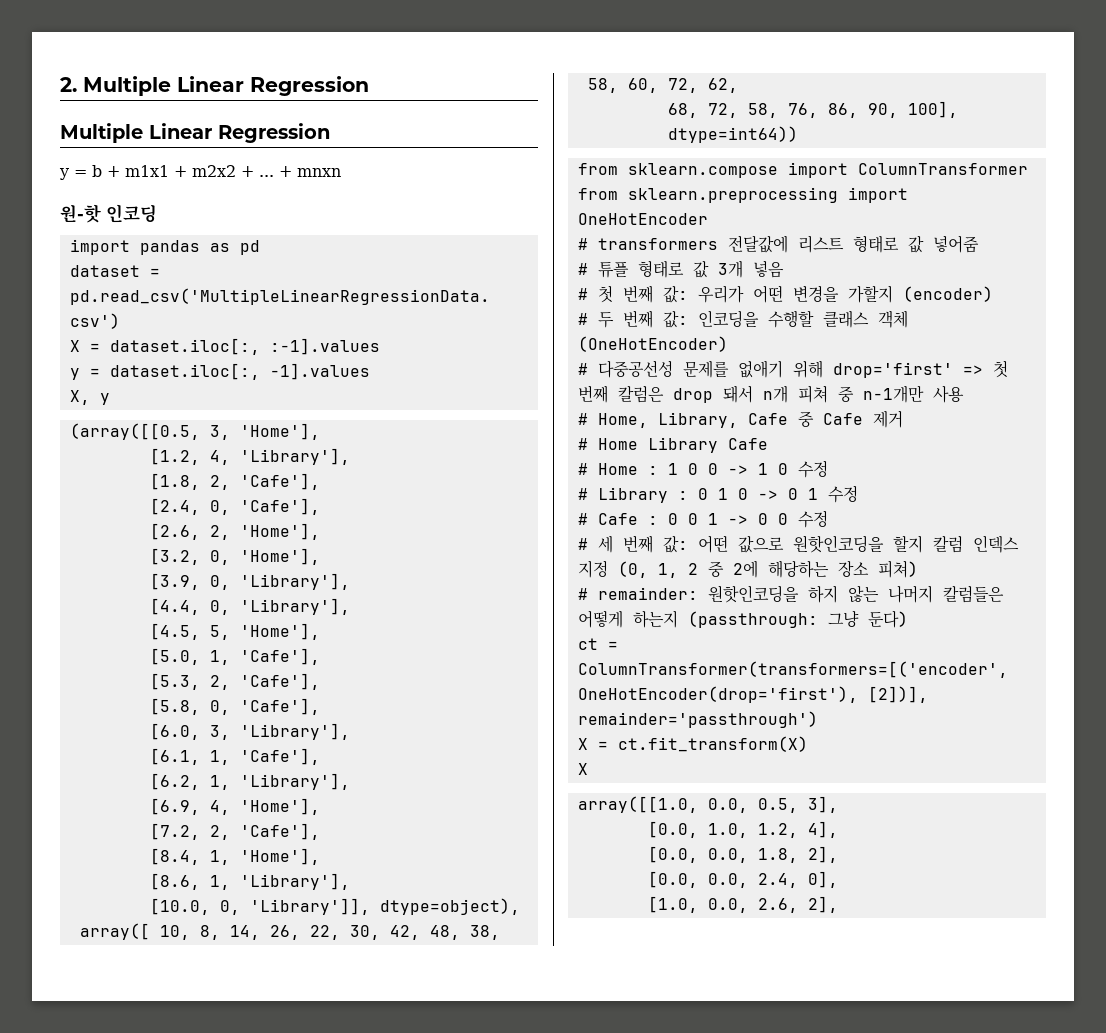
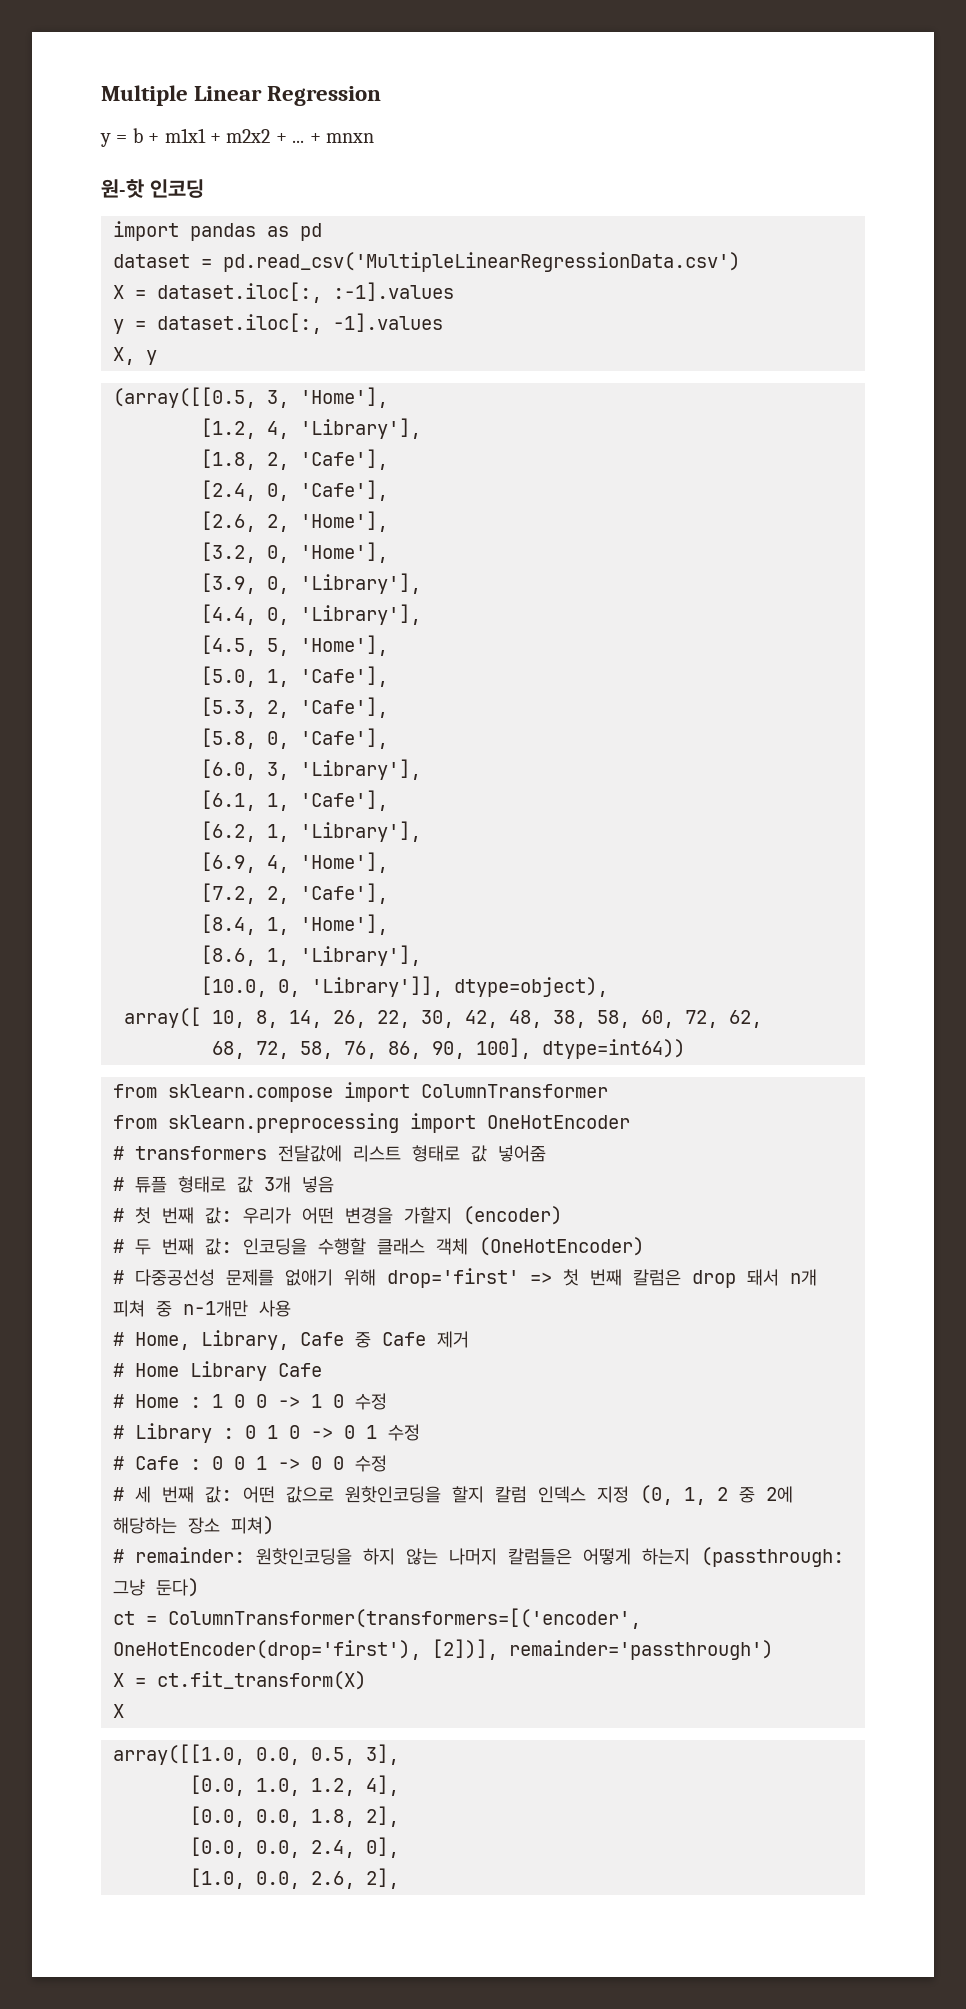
- 2. Multiple Linear Regression

